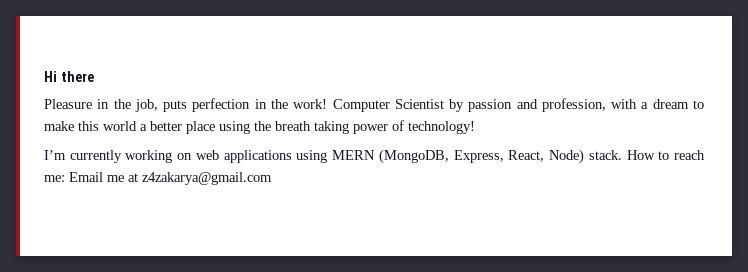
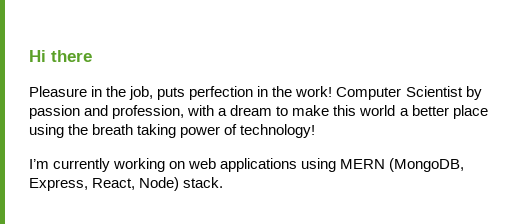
- How to reach me: Email me at z4zakarya@gmail.com

